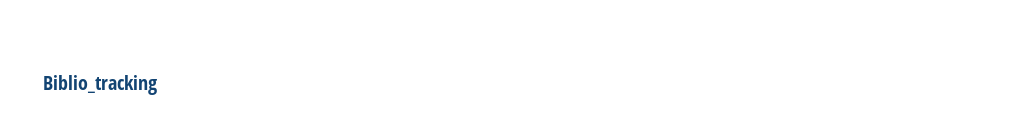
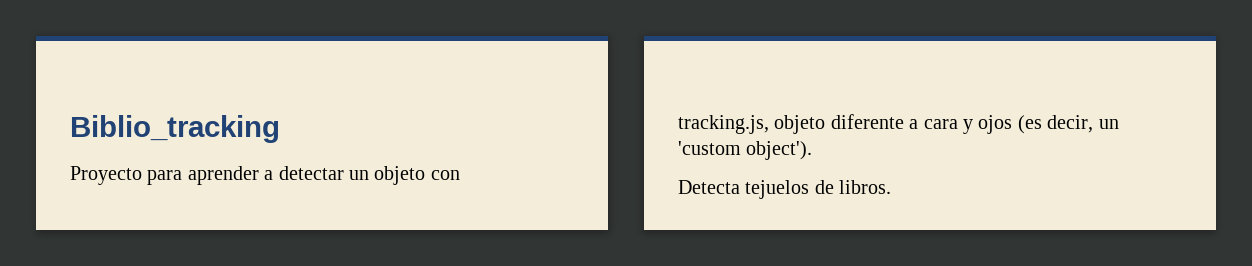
+ Proyecto para aprender a detectar un objeto con tracking.js, objeto diferente a cara y ojos (es decir, un 'custom object').
+ Detecta tejuelos de libros.

